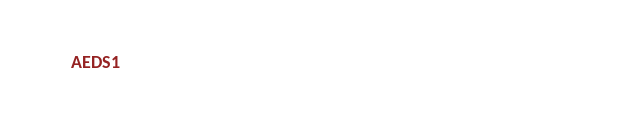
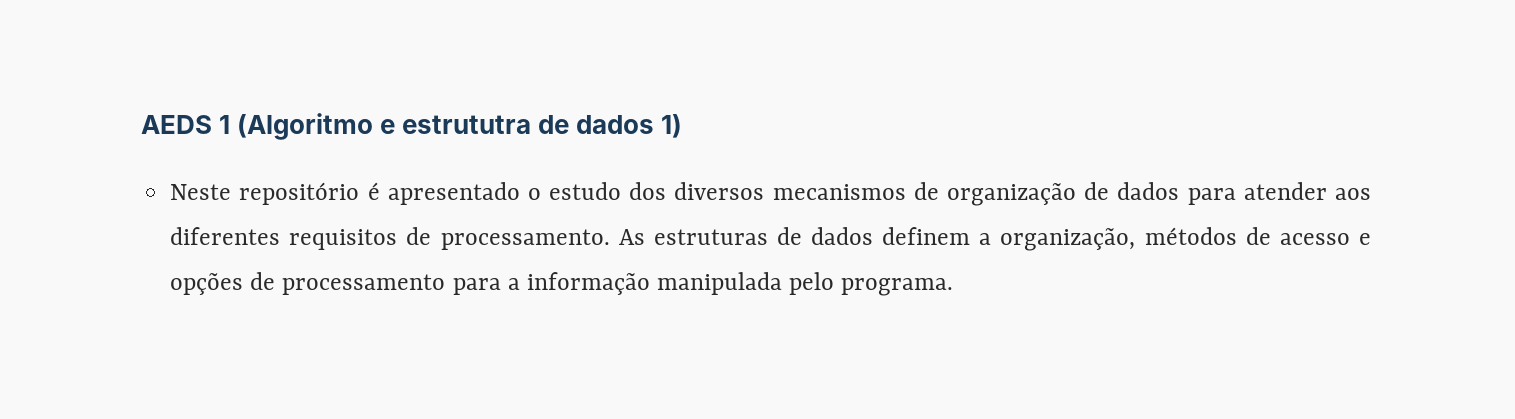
- AEDS1
+ AEDS 1 (Algoritmo e estrututra de dados 1)
+ Neste repositório é apresentado o estudo dos diversos mecanismos de organização de dados para atender aos diferentes requisitos de processamento. As estruturas de dados definem a organização, métodos de acesso e opções de processamento para a informação manipulada pelo programa.

